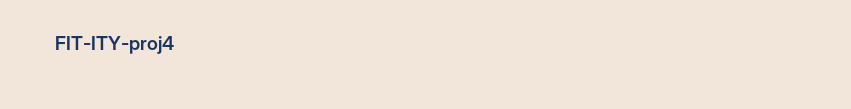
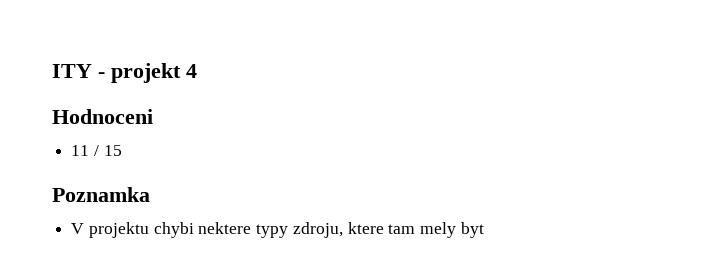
- FIT-ITY-proj4
+ ITY - projekt 4
+ Hodnoceni
+ 11 / 15
+ Poznamka
+ V projektu chybi nektere typy zdroju, ktere tam mely byt

